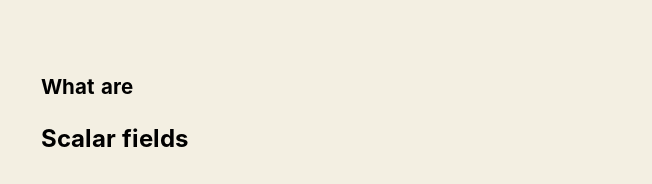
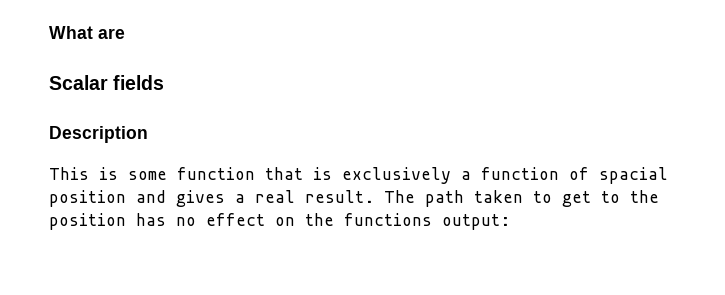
+ Description
+ This is some function that is exclusively a function of spacial position and gives a real result. The path taken to get to the position has no effect on the functions output:

